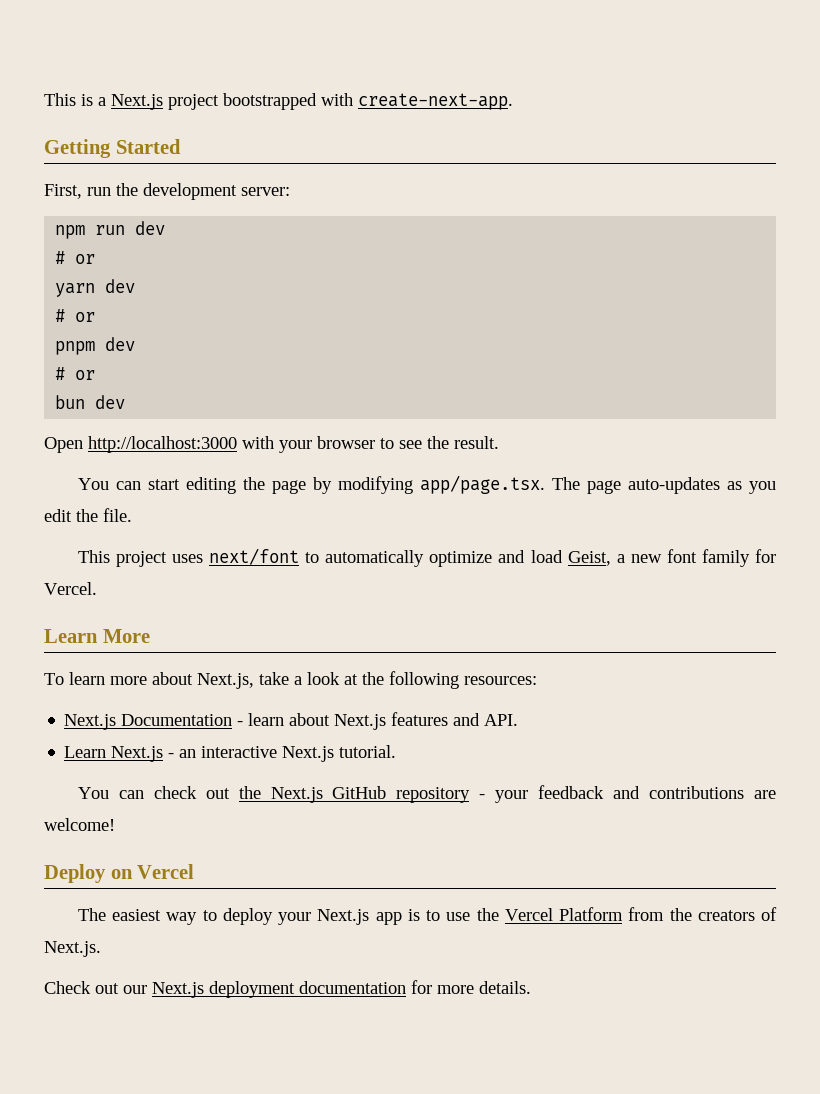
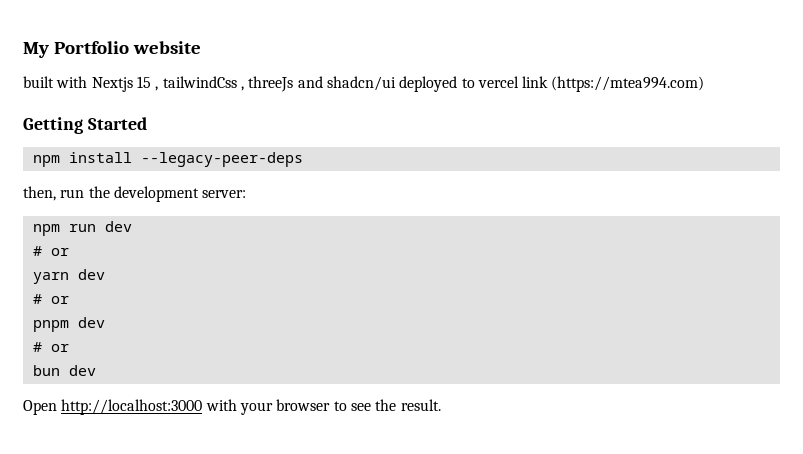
- This is a Next.js project bootstrapped with create-next-app.
+ My Portfolio website
+ built with Nextjs 15 , tailwindCss , threeJs and shadcn/ui deployed to vercel link (https://mtea994.com)
  Getting Started
- First, run the development server:
+ npm install --legacy-peer-deps
+ then, run the development server:
- You can start editing the page by modifying app/page.tsx. The page auto-updates as you edit the file.
- This project uses next/font to automatically optimize and load Geist, a new font family for Vercel.
- Learn More
- To learn more about Next.js, take a look at the following resources:
- Next.js Documentation - learn about Next.js features and API.
- Learn Next.js - an interactive Next.js tutorial.
- You can check out the Next.js GitHub repository - your feedback and contributions are welcome!
- Deploy on Vercel
- The easiest way to deploy your Next.js app is to use the Vercel Platform from the creators of Next.js.
- Check out our Next.js deployment documentation for more details.

